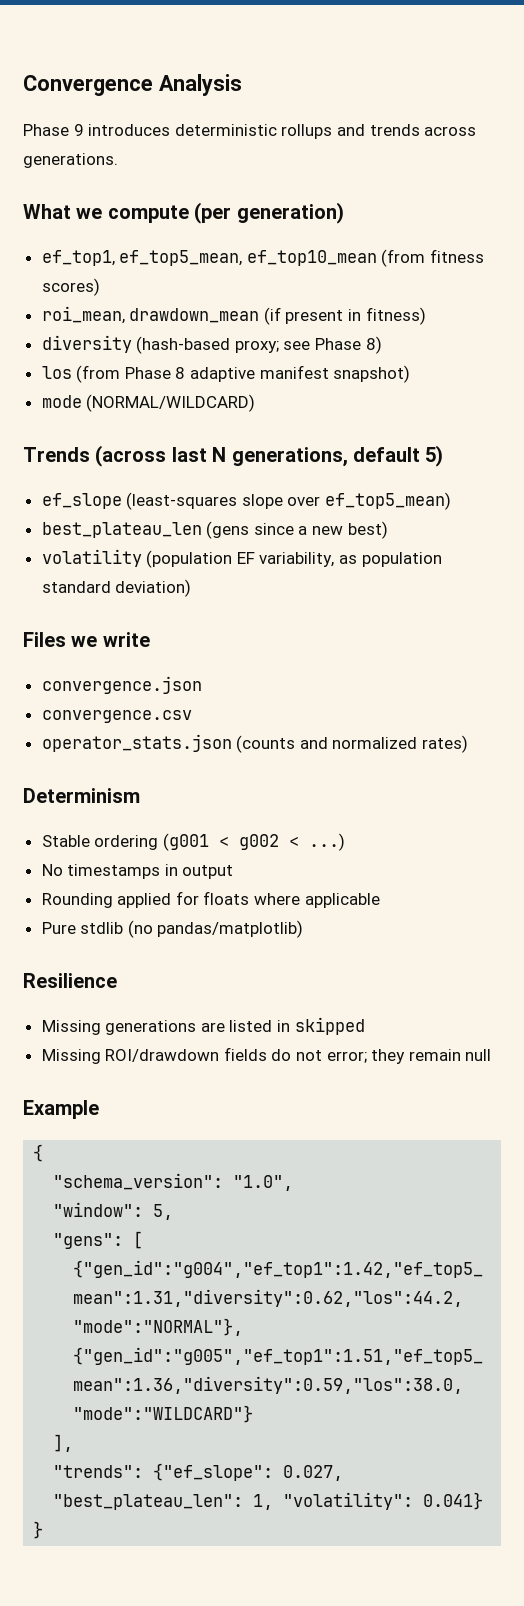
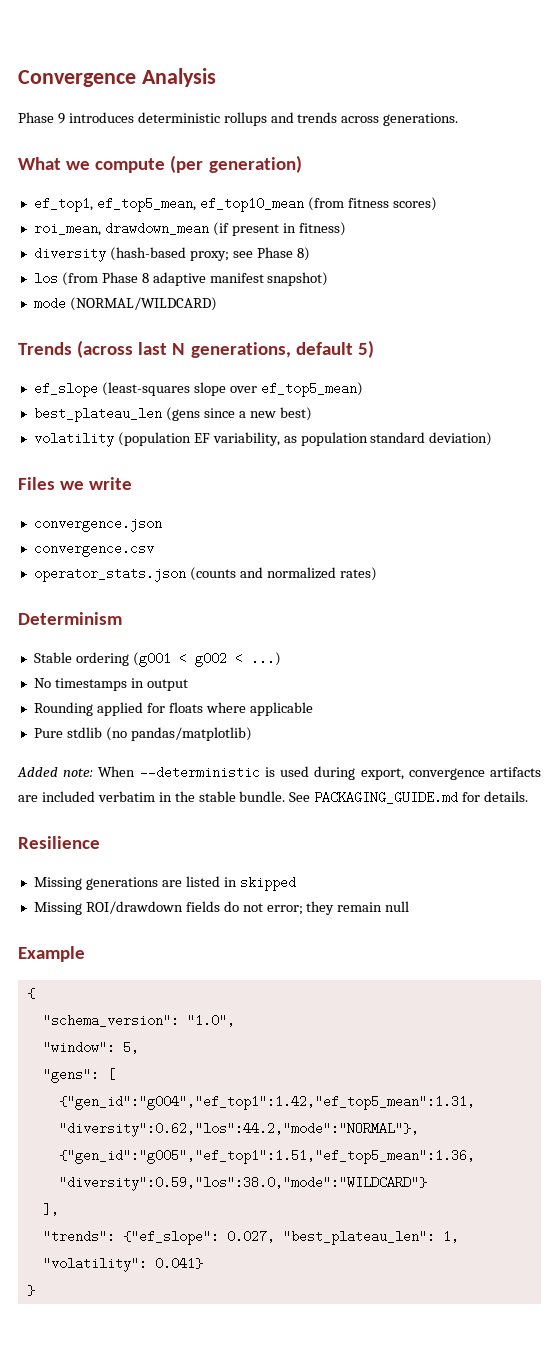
+ Added note: When --deterministic is used during export, convergence artifacts are included verbatim in the stable bundle. See PACKAGING_GUIDE.md for details.

